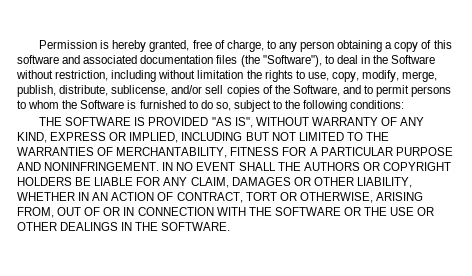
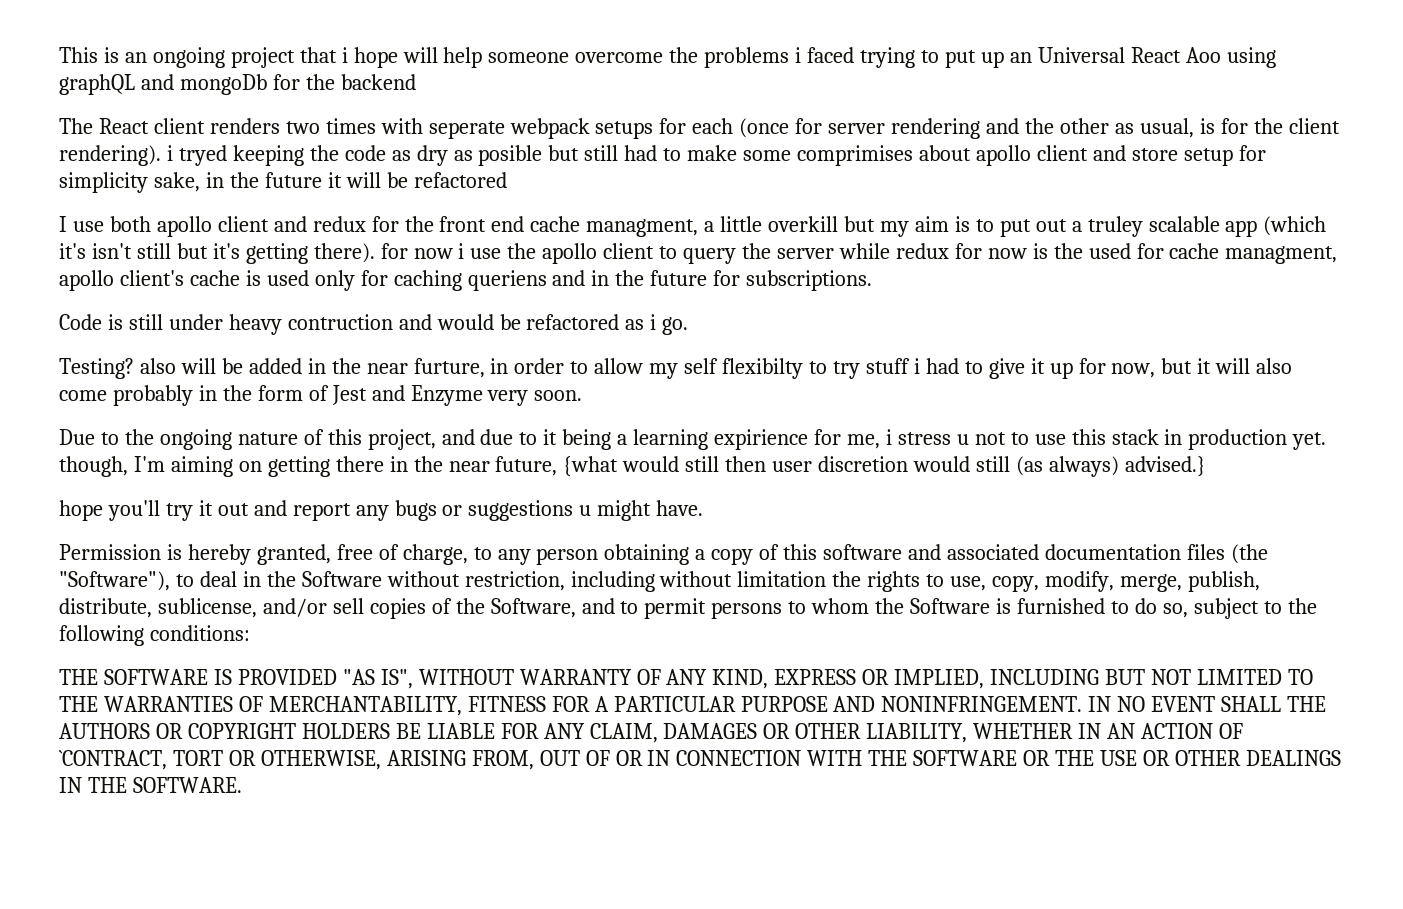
+ This is an ongoing project that i hope will help someone overcome the problems i faced trying to put up an Universal React Aoo using graphQL and mongoDb for the backend
+ The React client renders two times with seperate webpack setups for each (once for server rendering and the other as usual, is for the client rendering). i tryed keeping the code as dry as posible but still had to make some comprimises about apollo client and store setup for simplicity sake, in the future it will be refactored
+ I use both apollo client and redux for the front end cache managment, a little overkill but my aim is to put out a truley scalable app (which it's isn't still but it's getting there). for now i use the apollo client to query the server while redux for now is the used for cache managment, apollo client's cache is used only for caching queriens and in the future for subscriptions.
+ Code is still under heavy contruction and would be refactored as i go.
+ Testing? also will be added in the near furture, in order to allow my self flexibilty to try stuff i had to give it up for now, but it will also come probably in the form of Jest and Enzyme very soon.
+ Due to the ongoing nature of this project, and due to it being a learning expirience for me, i stress u not to use this stack in production yet. though, I'm aiming on getting there in the near future, {what would still then user discretion would still (as always) advised.}
+ hope you'll try it out and report any bugs or suggestions u might have.
- IN NO EVENT SHALL THE AUTHORS OR COPYRIGHT HOLDERS BE LIABLE FOR ANY CLAIM, DAMAGES OR OTHER LIABILITY, WHETHER IN AN ACTION OF CONTRACT, TORT OR OTHERWISE, ARISING FROM, OUT OF OR IN CONNECTION WITH THE SOFTWARE OR THE USE OR OTHER DEALINGS IN THE SOFTWARE.
+ IN NO EVENT SHALL THE AUTHORS OR COPYRIGHT HOLDERS BE LIABLE FOR ANY CLAIM, DAMAGES OR OTHER LIABILITY, WHETHER IN AN ACTION OF `CONTRACT, TORT OR OTHERWISE, ARISING FROM, OUT OF OR IN CONNECTION WITH THE SOFTWARE OR THE USE OR OTHER DEALINGS IN THE SOFTWARE.

